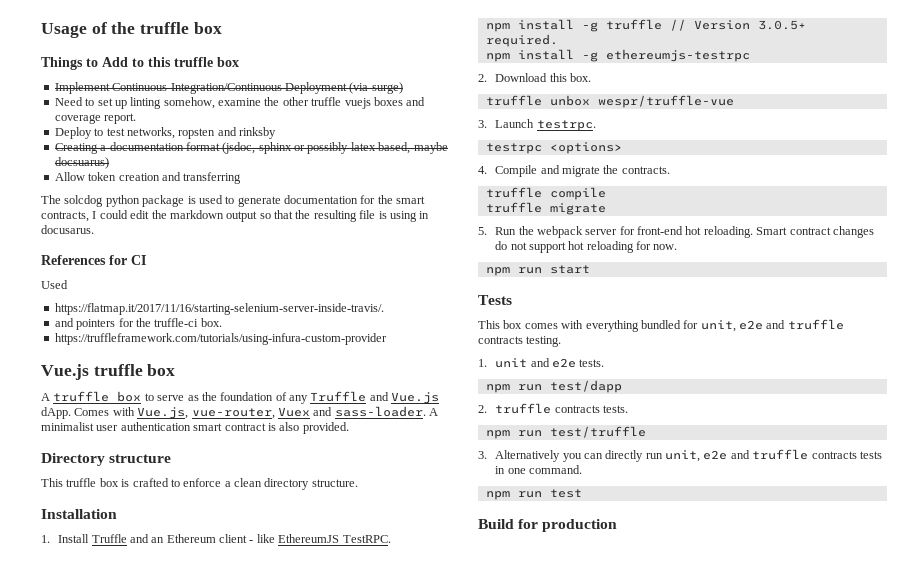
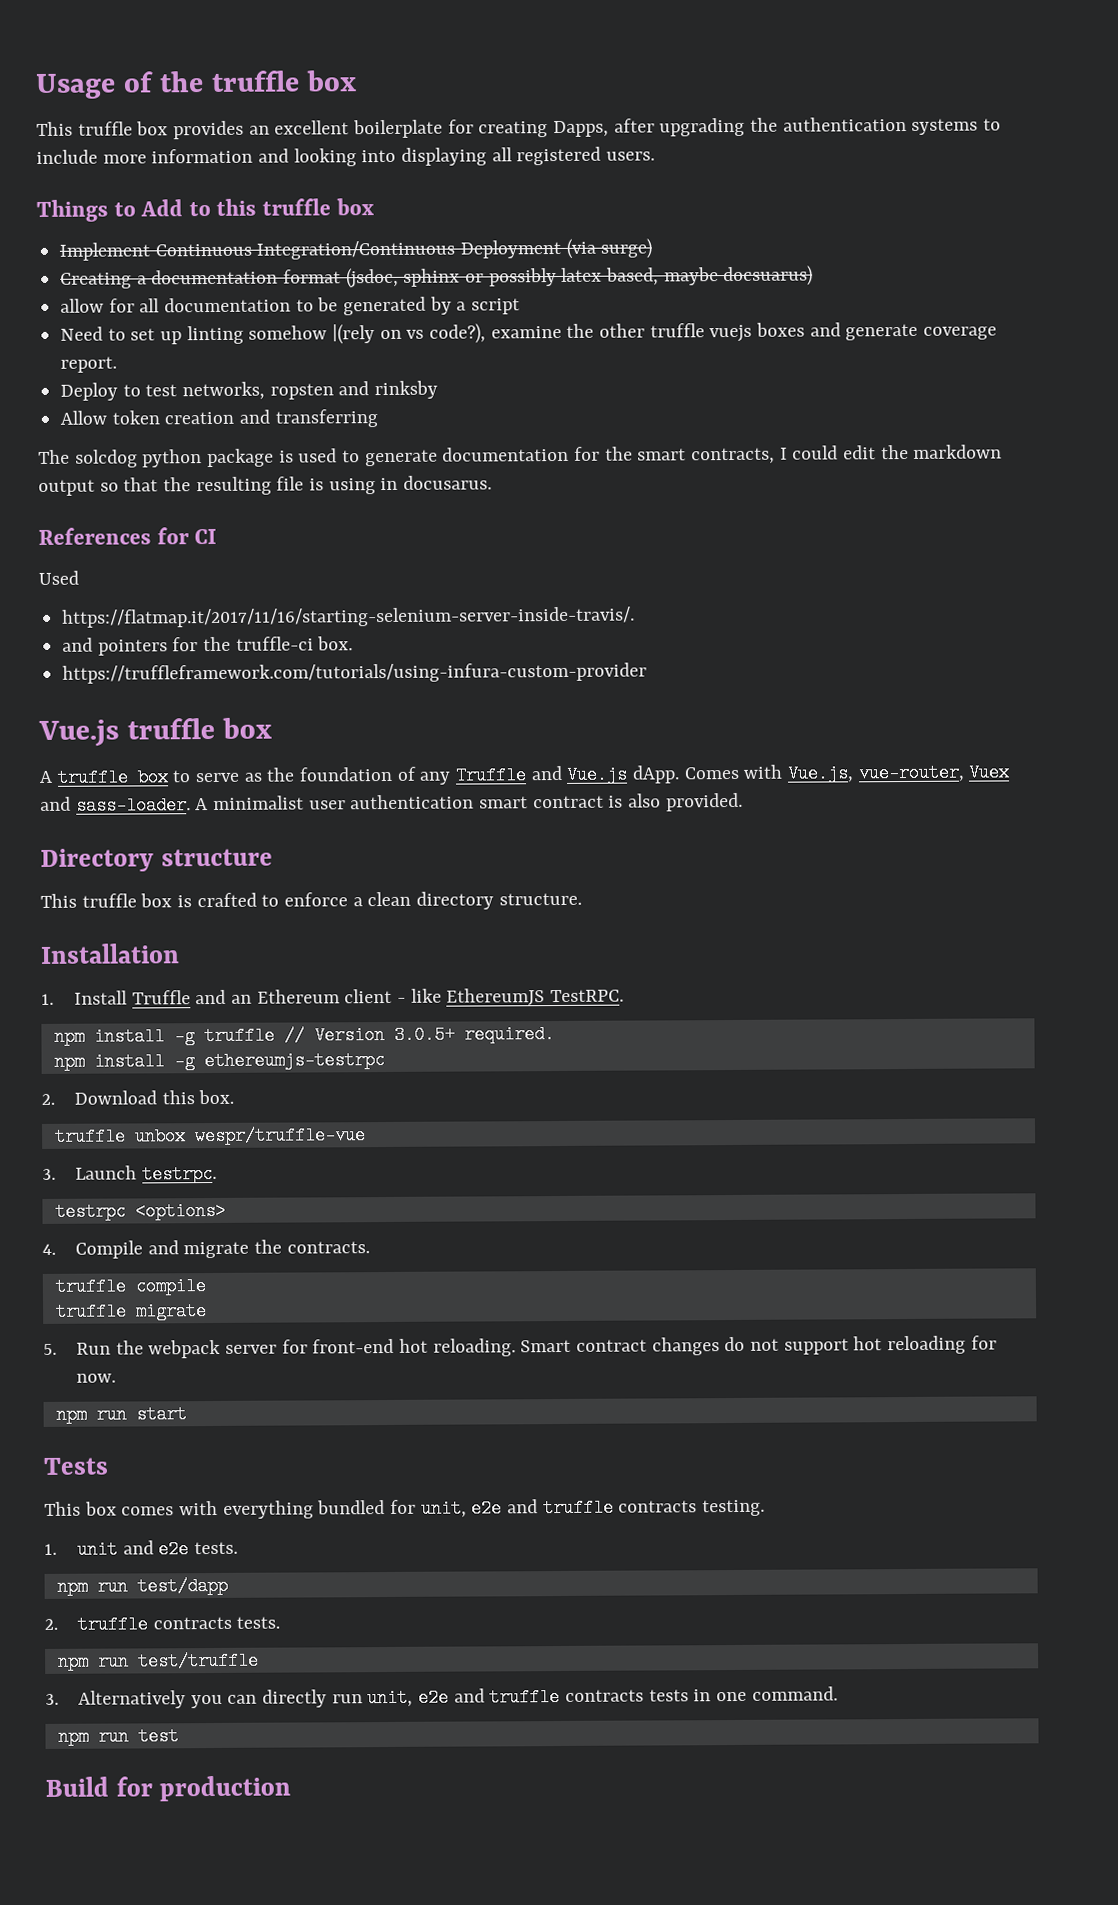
+ This truffle box provides an excellent boilerplate for creating Dapps, after upgrading the authentication systems to include more information and looking into displaying all registered users.
- Need to set up linting somehow, examine the other truffle vuejs boxes and coverage report.
- Deploy to test networks, ropsten and rinksby
+ allow for all documentation to be generated by a script
+ Need to set up linting somehow |(rely on vs code?), examine the other truffle vuejs boxes and generate coverage report.
+ Deploy to test networks, ropsten and rinksby

